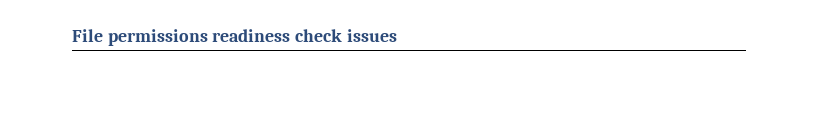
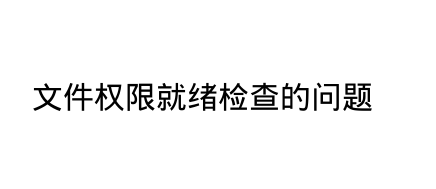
- File permissions readiness check issues
+ 文件权限就绪检查的问题

